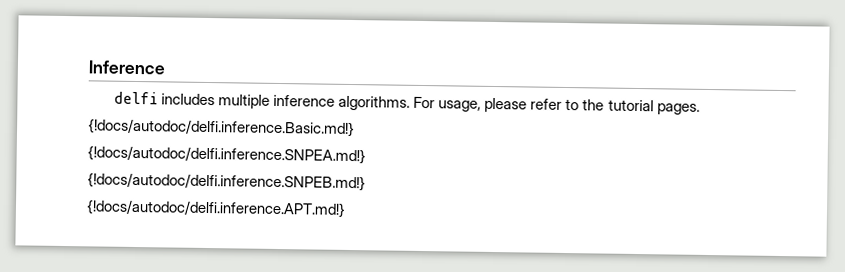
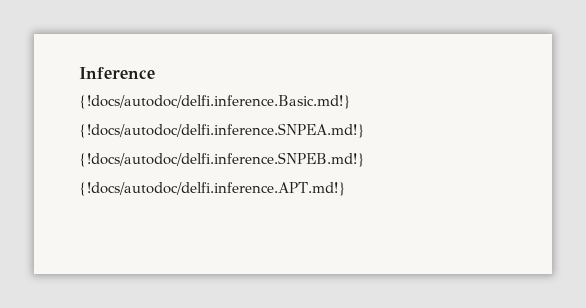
- delfi includes multiple inference algorithms. For usage, please refer to the tutorial pages.

